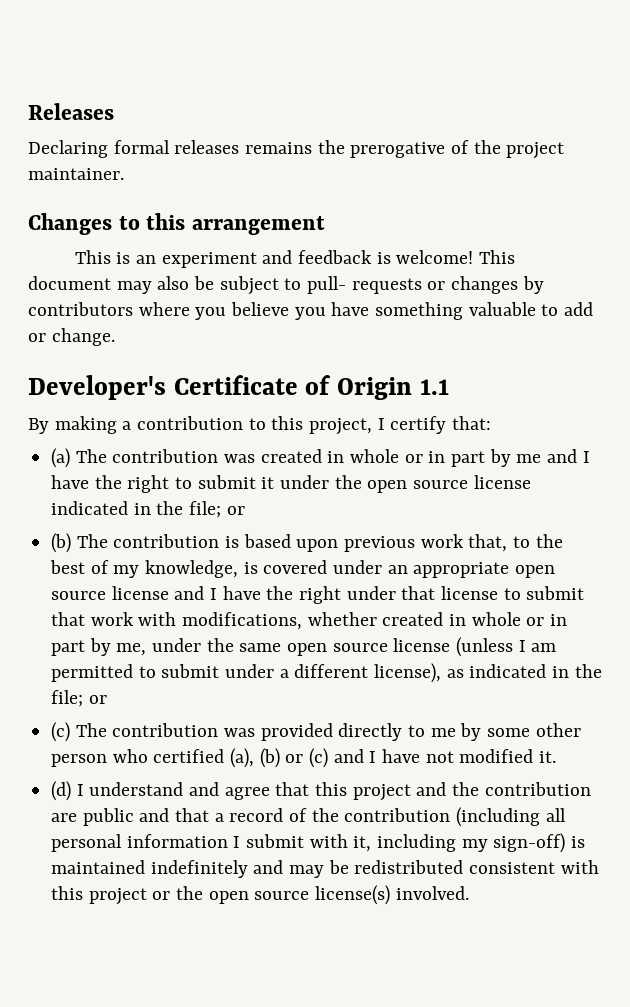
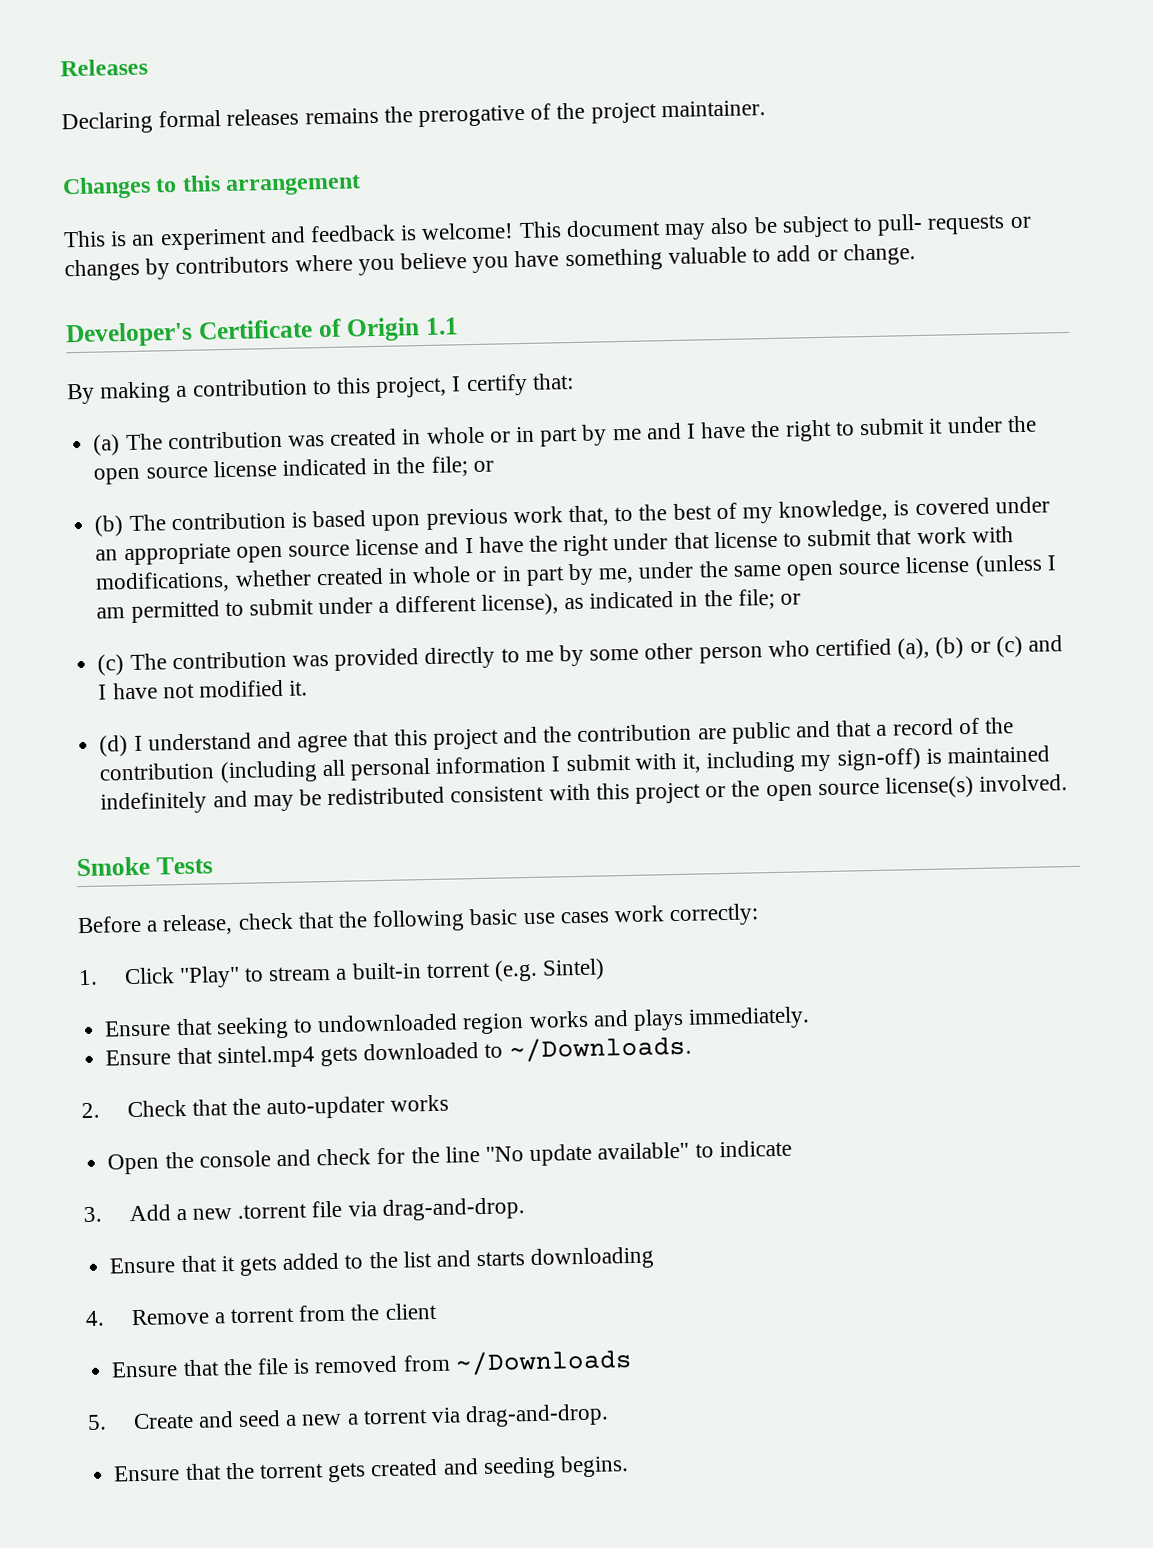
+ Smoke Tests
+ Before a release, check that the following basic use cases work correctly:
+ 1. Click "Play" to stream a built-in torrent (e.g. Sintel)
+ Ensure that seeking to undownloaded region works and plays immediately.
+ Ensure that sintel.mp4 gets downloaded to ~/Downloads.
+ 2. Check that the auto-updater works
+ Open the console and check for the line "No update available" to indicate
+ 3. Add a new .torrent file via drag-and-drop.
+ Ensure that it gets added to the list and starts downloading
+ 4. Remove a torrent from the client
+ Ensure that the file is removed from ~/Downloads
+ 5. Create and seed a new a torrent via drag-and-drop.
+ Ensure that the torrent gets created and seeding begins.

